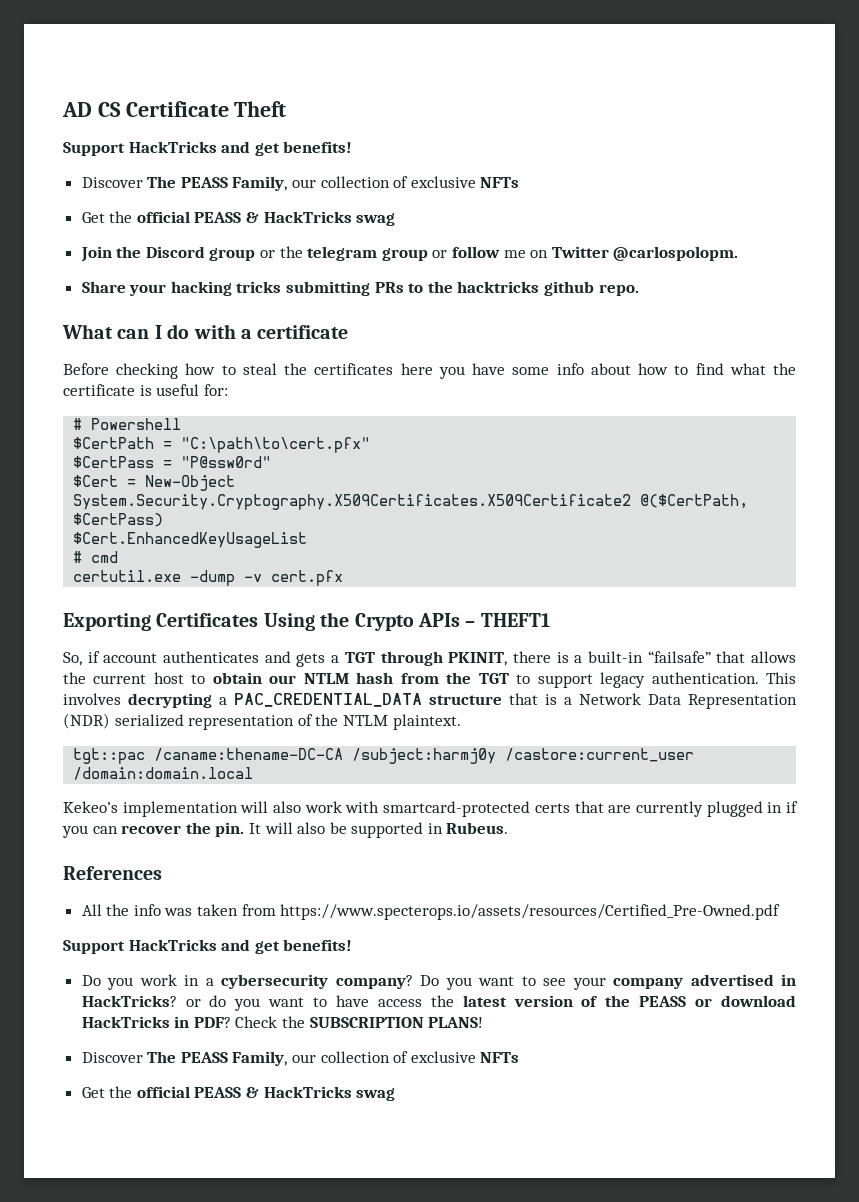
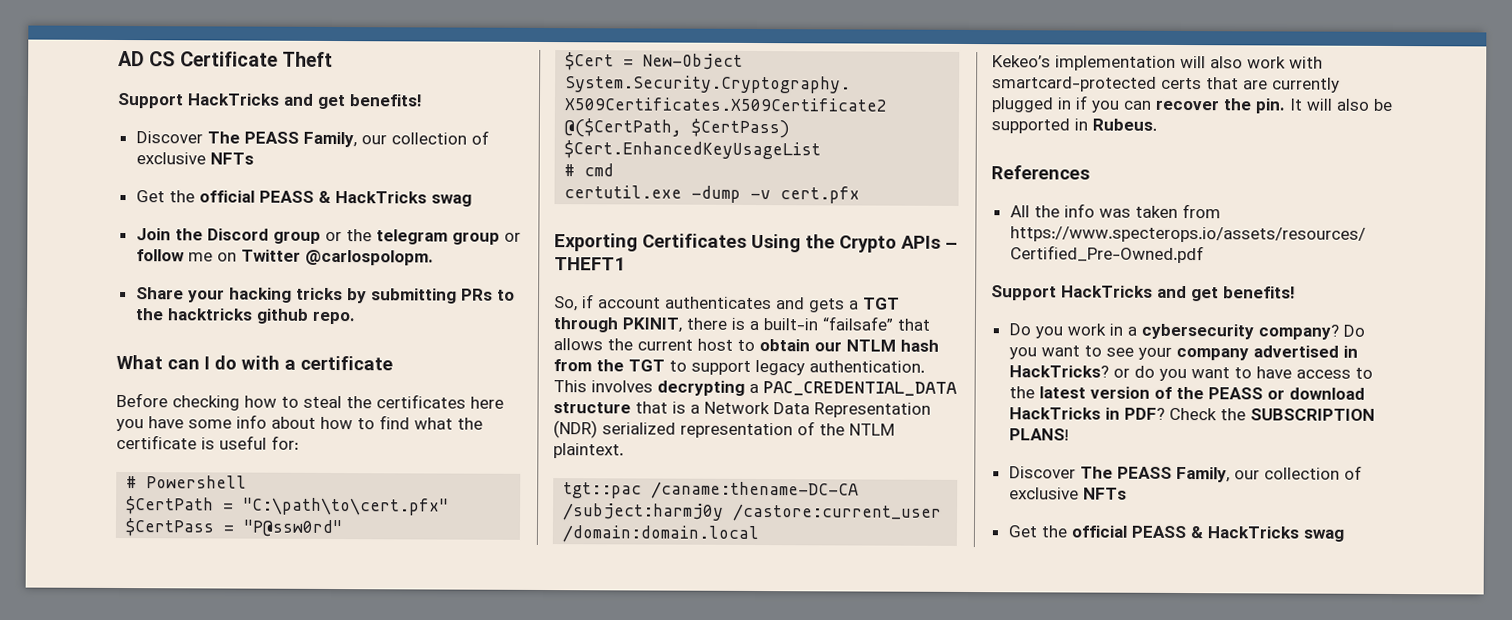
- Share your hacking tricks submitting PRs to the hacktricks github repo.
+ Share your hacking tricks by submitting PRs to the hacktricks github repo.
- Do you want to see your company advertised in HackTricks? or do you want to have access the latest version of the PEASS or download HackTricks in PDF?
+ Do you want to see your company advertised in HackTricks? or do you want to have access to the latest version of the PEASS or download HackTricks in PDF?

